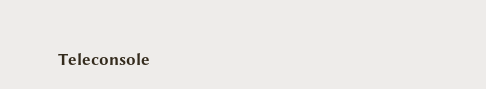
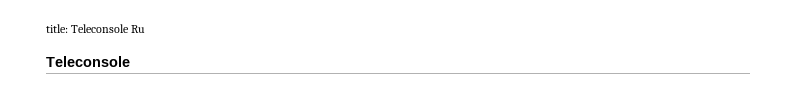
+ title: Teleconsole Ru

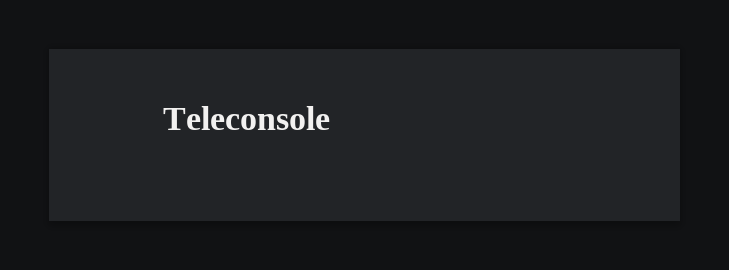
- title: Teleconsole Ru

